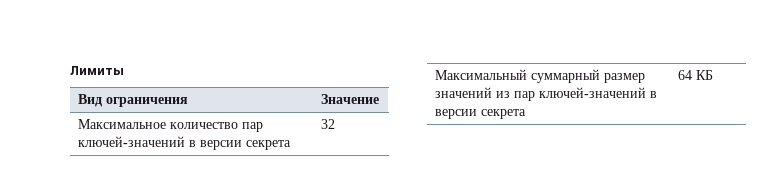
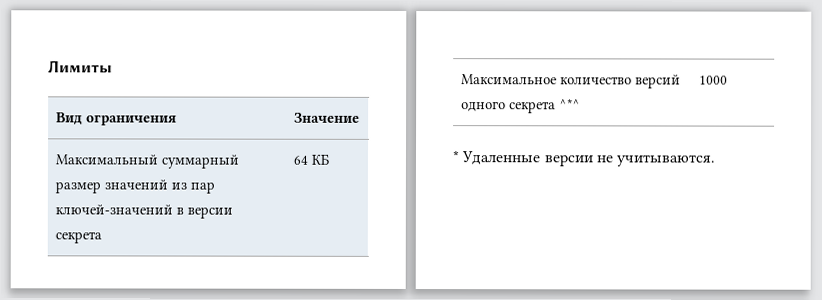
- Максимальное количество пар ключей-значений в версии секрета | 32
+ Максимальное количество версий одного секрета ^*^ | 1000
+ * Удаленные версии не учитываются.

